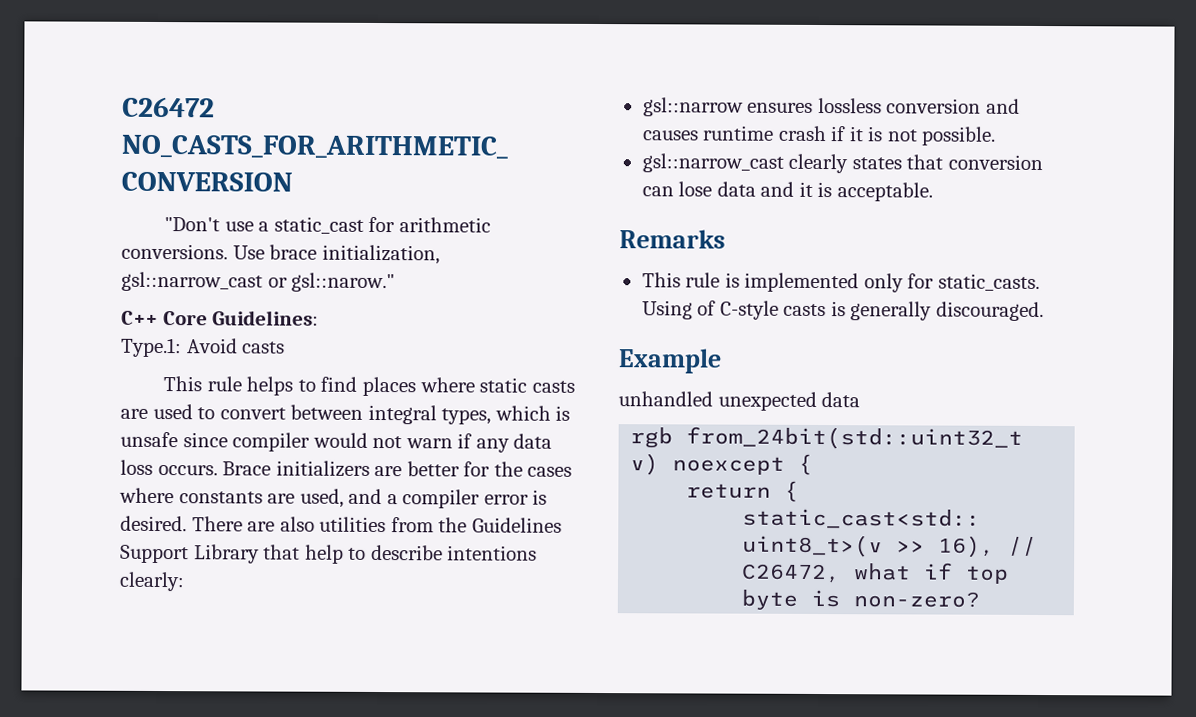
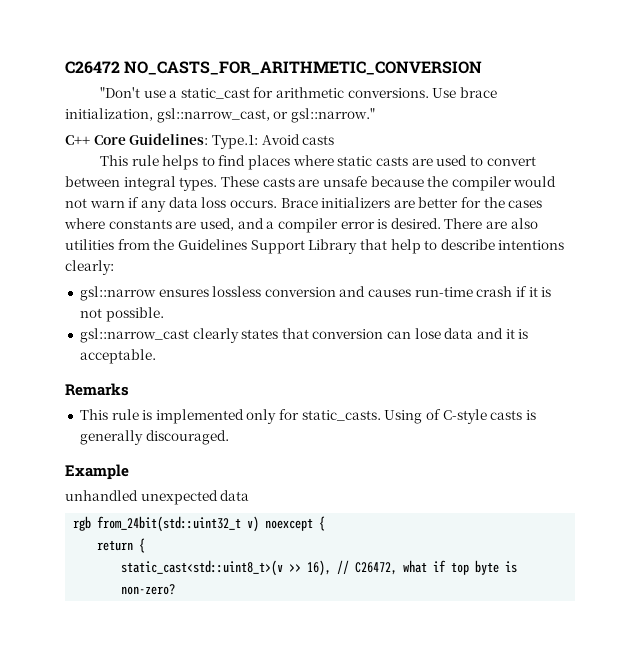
- Use brace initialization, gsl::narrow_cast or gsl::narow."
+ Use brace initialization, gsl::narrow_cast, or gsl::narrow."
- C++ Core Guidelines:
- Type.1: Avoid casts
+ C++ Core Guidelines: Type.1: Avoid casts
- This rule helps to find places where static casts are used to convert between integral types, which is unsafe since compiler would not warn if any data loss occurs.
+ This rule helps to find places where static casts are used to convert between integral types. These casts are unsafe because the compiler would not warn if any data loss occurs.
- gsl::narrow ensures lossless conversion and causes runtime crash if it is not possible.
+ gsl::narrow ensures lossless conversion and causes run-time crash if it is not possible.

